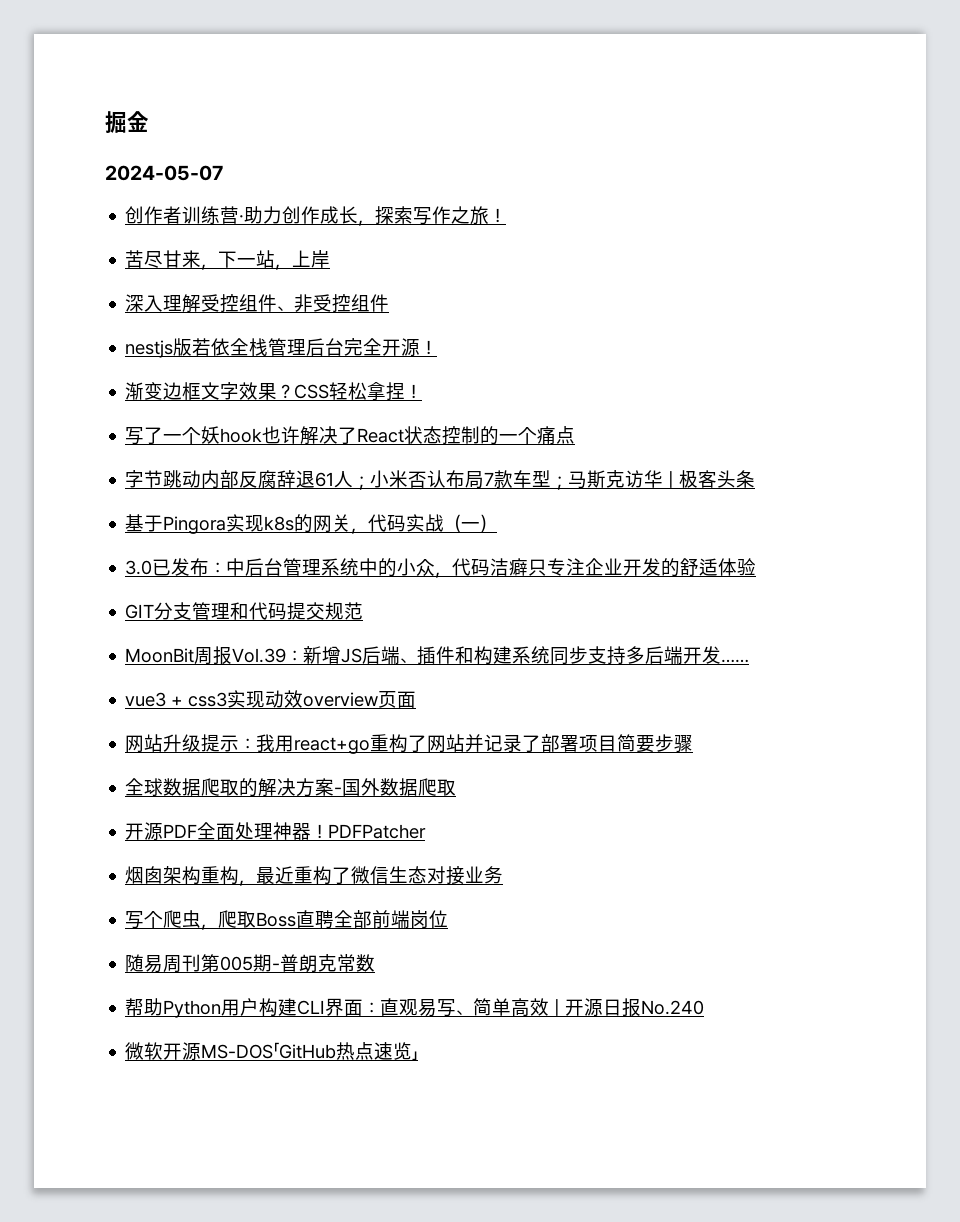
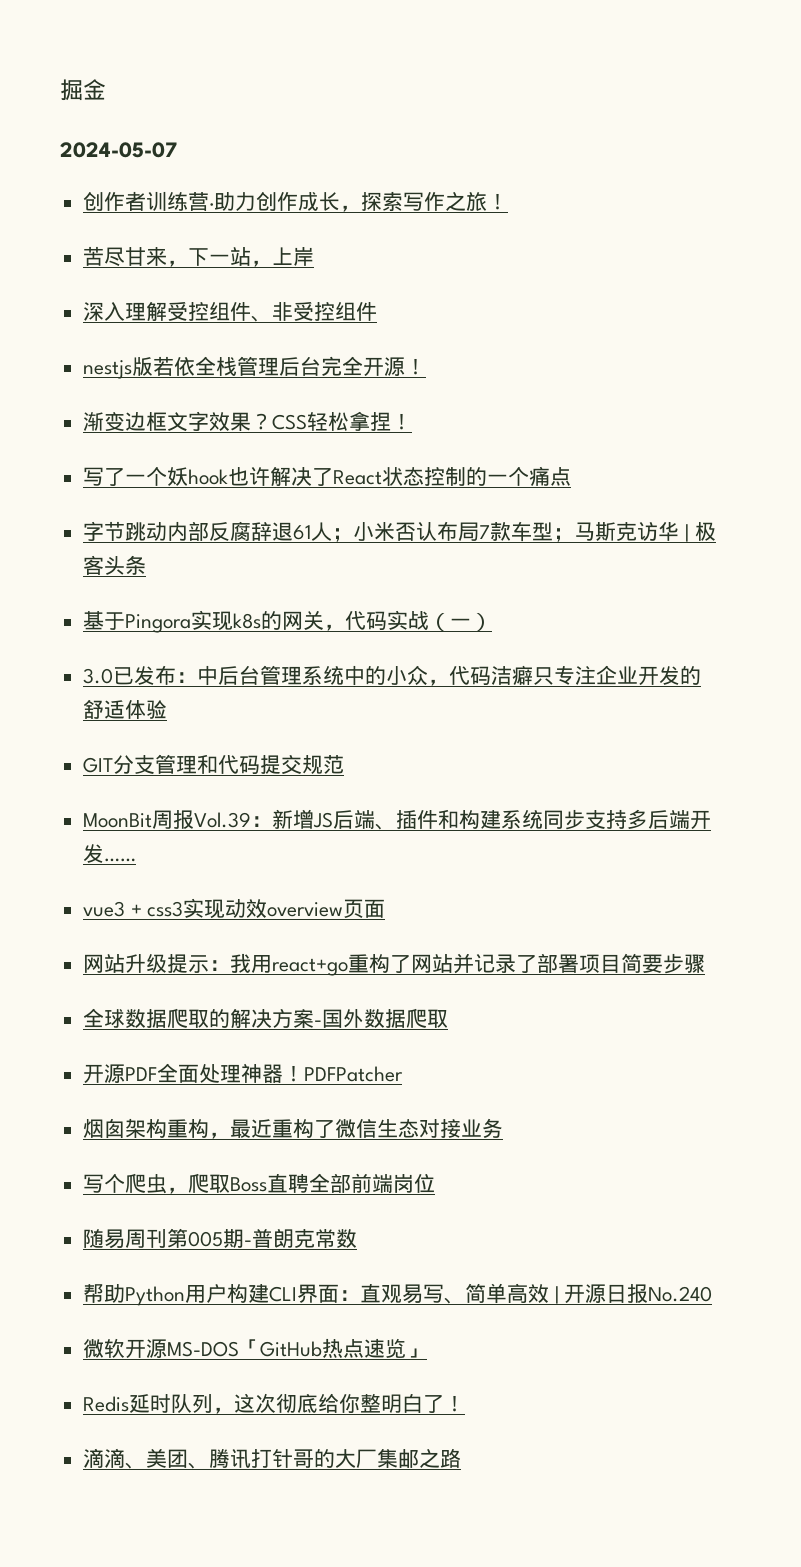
+ Redis延时队列，这次彻底给你整明白了！
+ 滴滴、美团、腾讯打针哥的大厂集邮之路

